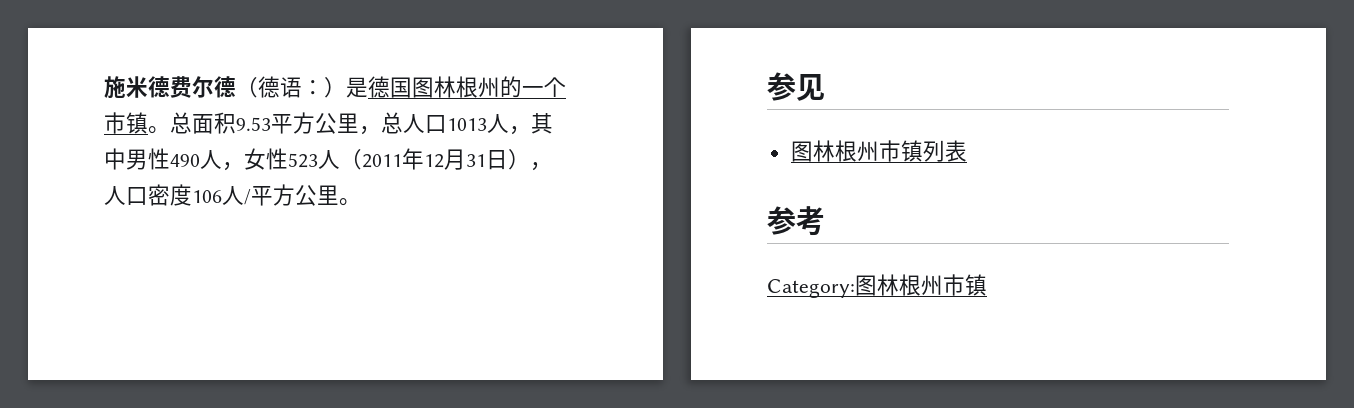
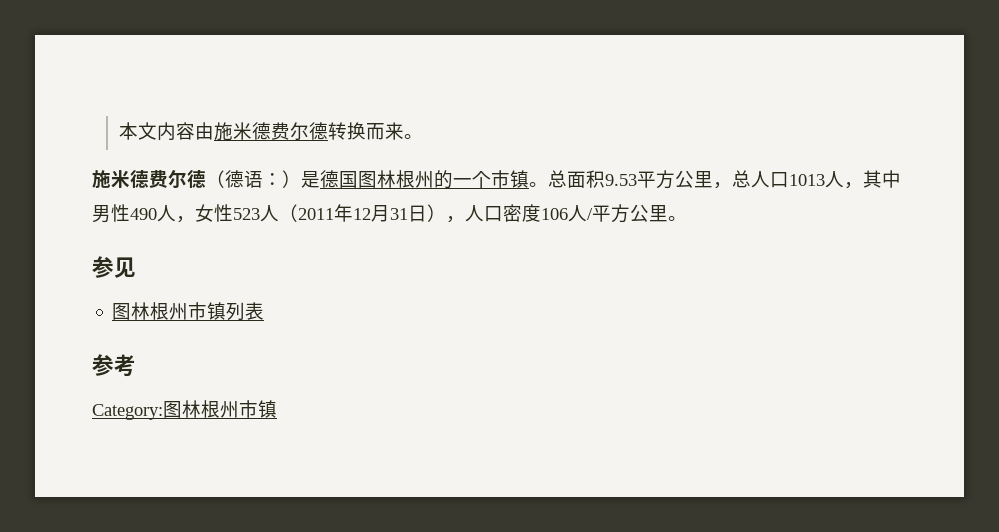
+ 本文内容由施米德费尔德转换而来。

